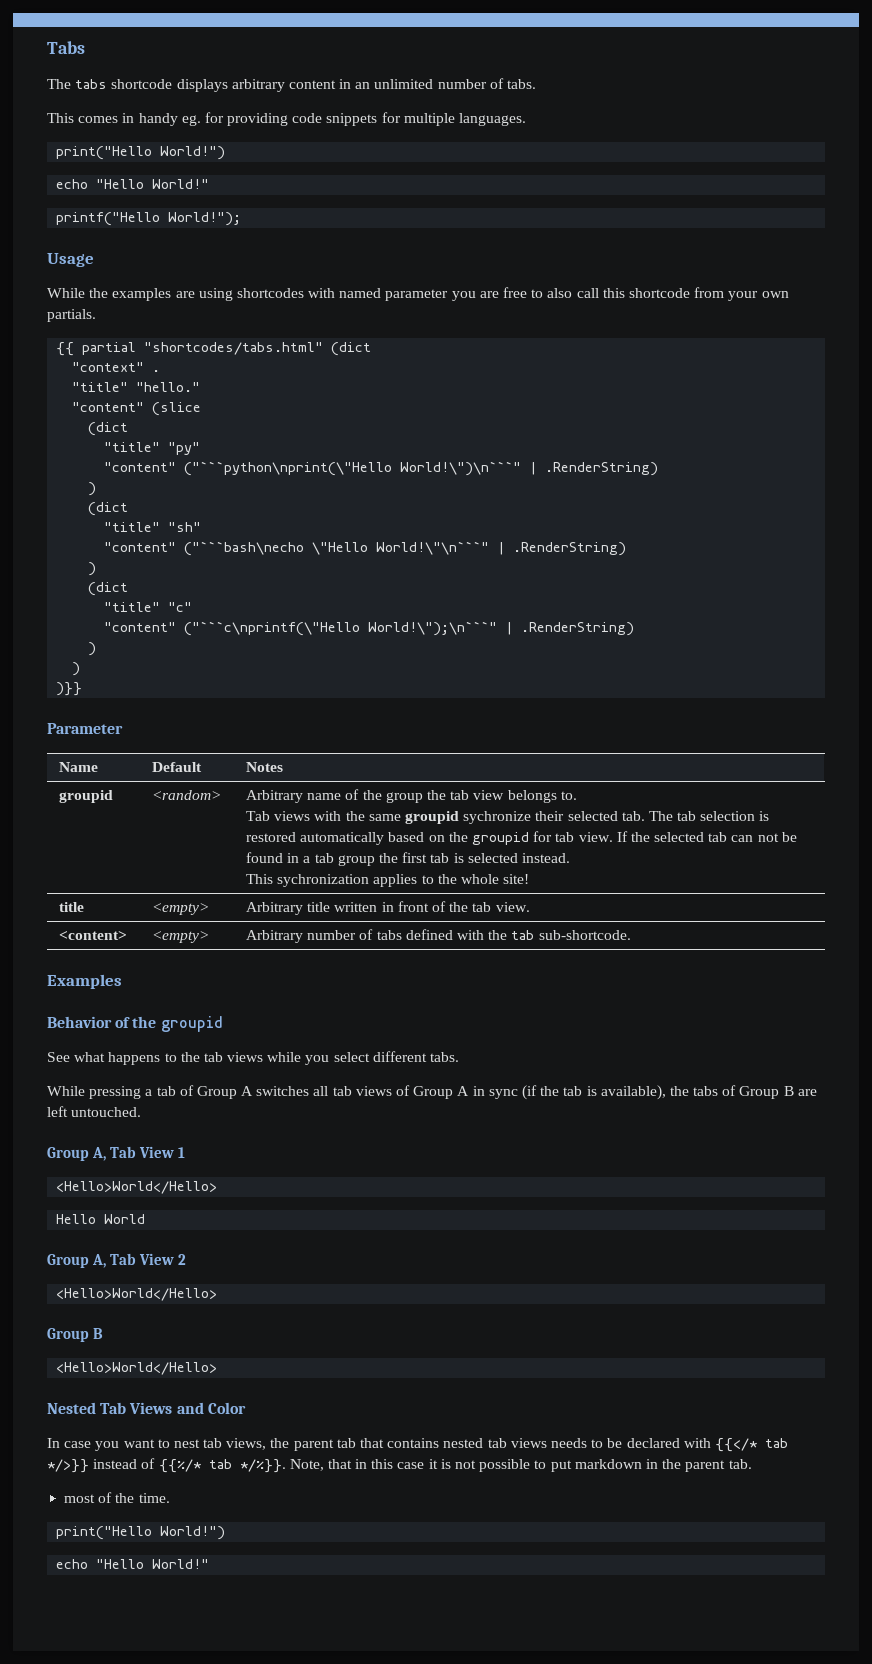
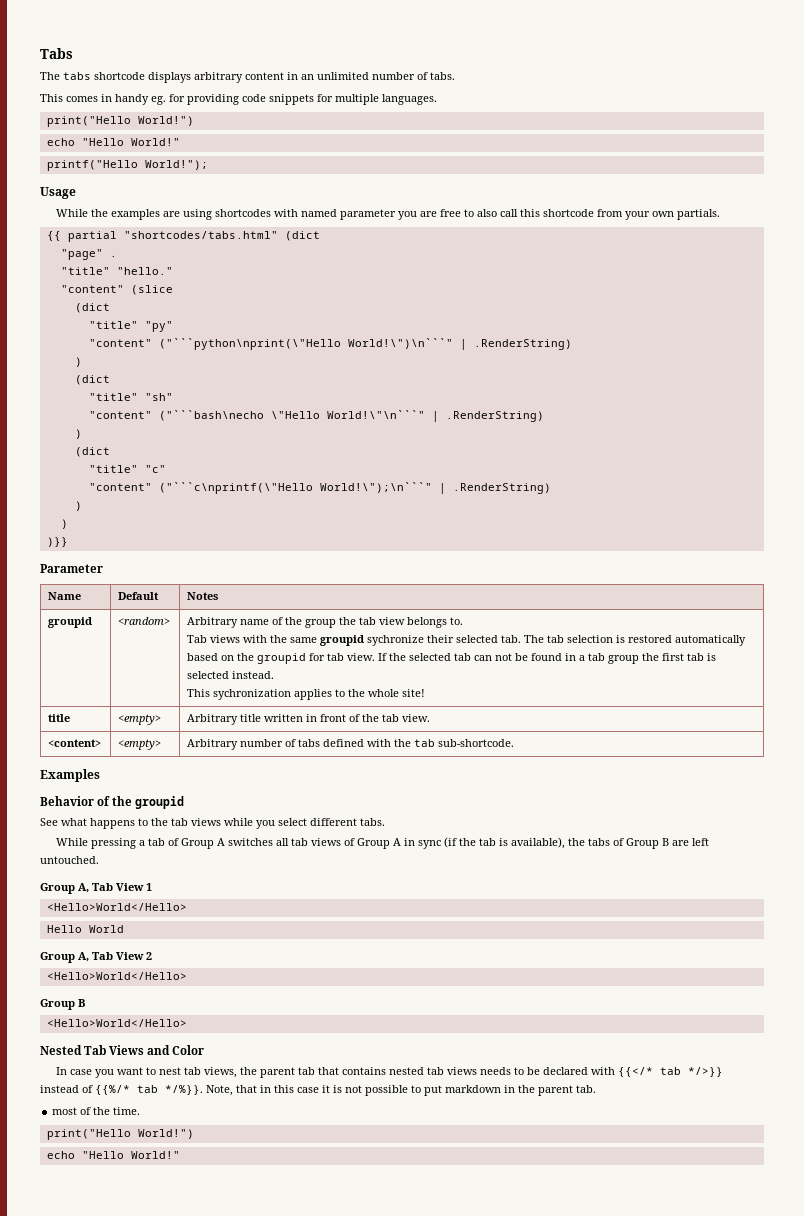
- "context" .
+ "page" .

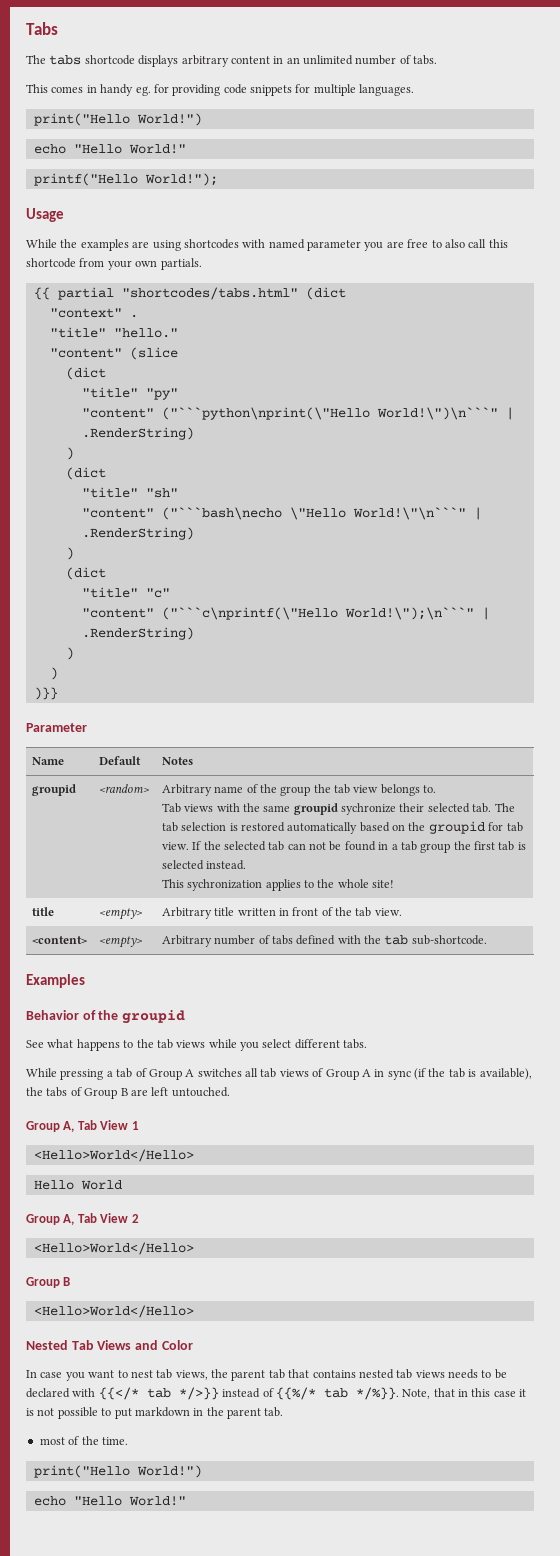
- "page" .
+ "context" .

